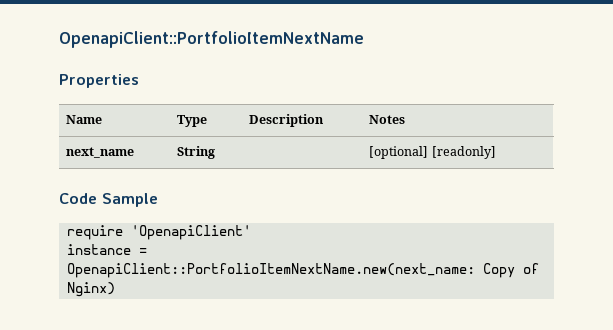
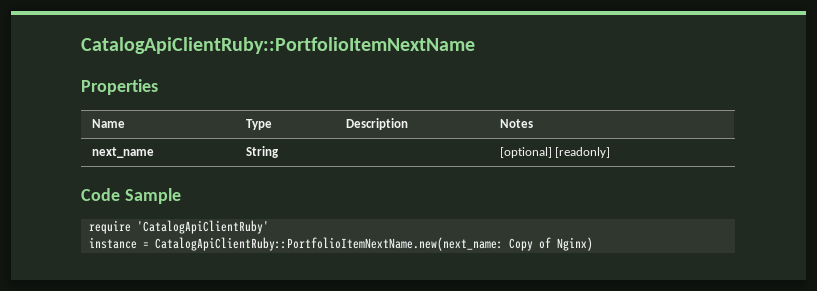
- OpenapiClient::PortfolioItemNextName
+ CatalogApiClientRuby::PortfolioItemNextName
- require 'OpenapiClient'
+ require 'CatalogApiClientRuby'
- instance = OpenapiClient::PortfolioItemNextName.new(next_name: Copy of Nginx)
+ instance = CatalogApiClientRuby::PortfolioItemNextName.new(next_name: Copy of Nginx)

